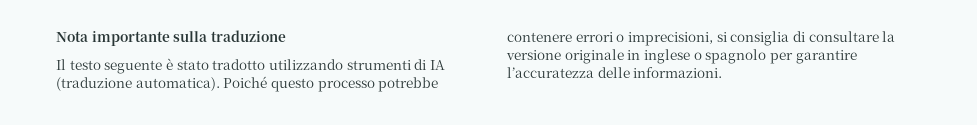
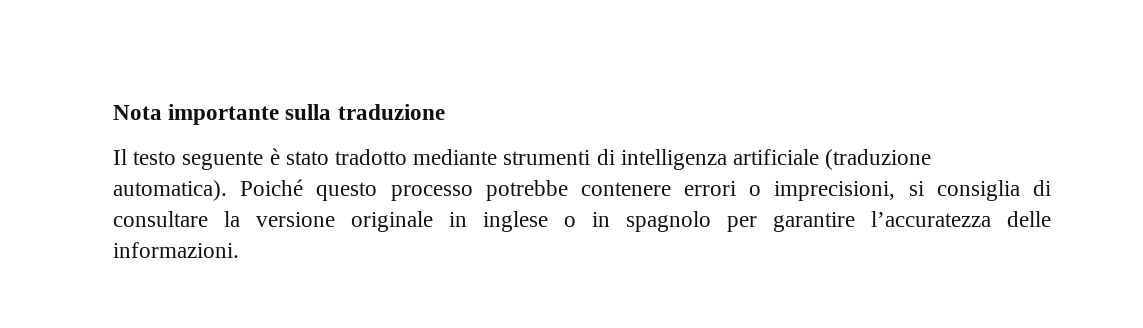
- Il testo seguente è stato tradotto utilizzando strumenti di IA (traduzione automatica).
+ Il testo seguente è stato tradotto mediante strumenti di intelligenza artificiale (traduzione automatica).
- Poiché questo processo potrebbe contenere errori o imprecisioni, si consiglia di consultare la versione originale in inglese o spagnolo per garantire l’accuratezza delle informazioni.
+ Poiché questo processo potrebbe contenere errori o imprecisioni, si consiglia di consultare la versione originale in inglese o in spagnolo per garantire l’accuratezza delle informazioni.

